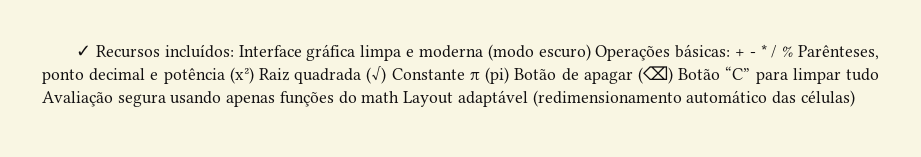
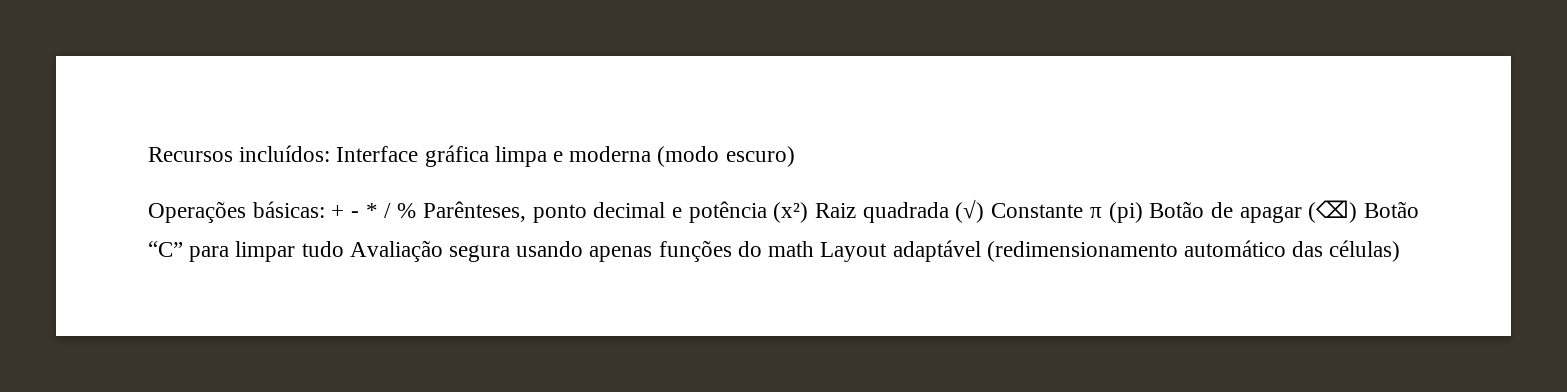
- ✓ Recursos incluídos: Interface gráfica limpa e moderna (modo escuro) Operações básicas: + - * / % Parênteses, ponto decimal e potência (x²) Raiz quadrada (√) Constante π (pi) Botão de apagar (⌫) Botão “C” para limpar tudo Avaliação segura usando apenas funções do math Layout adaptável (redimensionamento automático das células)
+ Recursos incluídos: Interface gráfica limpa e moderna (modo escuro)
+ Operações básicas: + - * / % Parênteses, ponto decimal e potência (x²) Raiz quadrada (√) Constante π (pi) Botão de apagar (⌫) Botão “C” para limpar tudo Avaliação segura usando apenas funções do math Layout adaptável (redimensionamento automático das células)

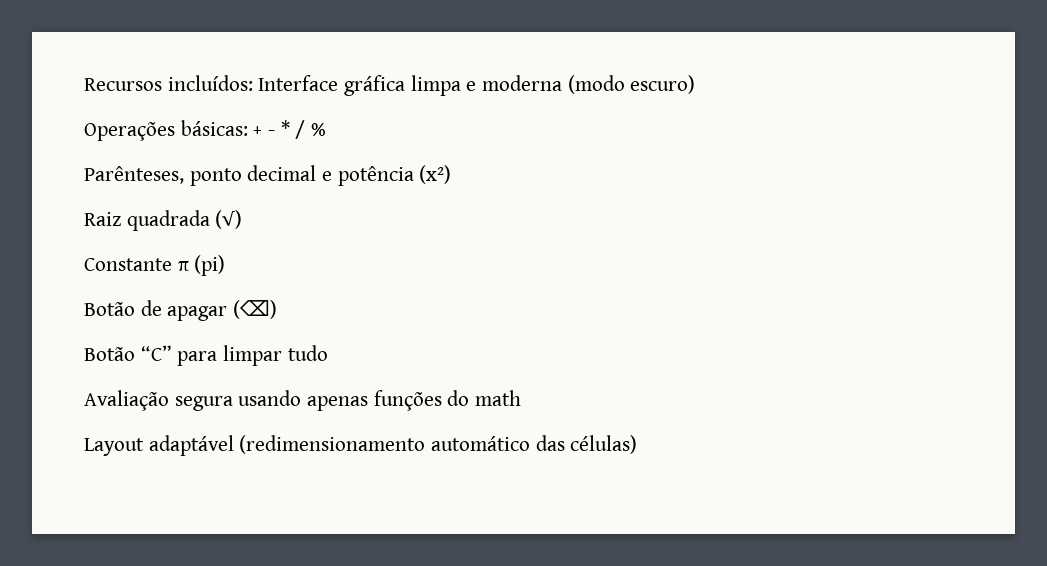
- Operações básicas: + - * / % Parênteses, ponto decimal e potência (x²) Raiz quadrada (√) Constante π (pi) Botão de apagar (⌫) Botão “C” para limpar tudo Avaliação segura usando apenas funções do math Layout adaptável (redimensionamento automático das células)
+ Operações básicas: + - * / %
+ Parênteses, ponto decimal e potência (x²)
+ Raiz quadrada (√)
+ Constante π (pi)
+ Botão de apagar (⌫)
+ Botão “C” para limpar tudo
+ Avaliação segura usando apenas funções do math
+ Layout adaptável (redimensionamento automático das células)

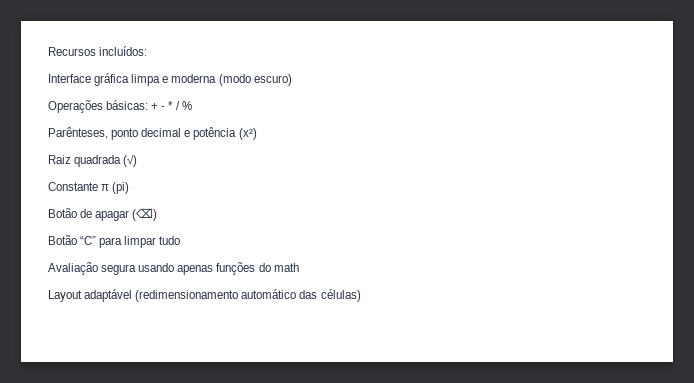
- Recursos incluídos: Interface gráfica limpa e moderna (modo escuro)
+ Recursos incluídos:
+ Interface gráfica limpa e moderna (modo escuro)

